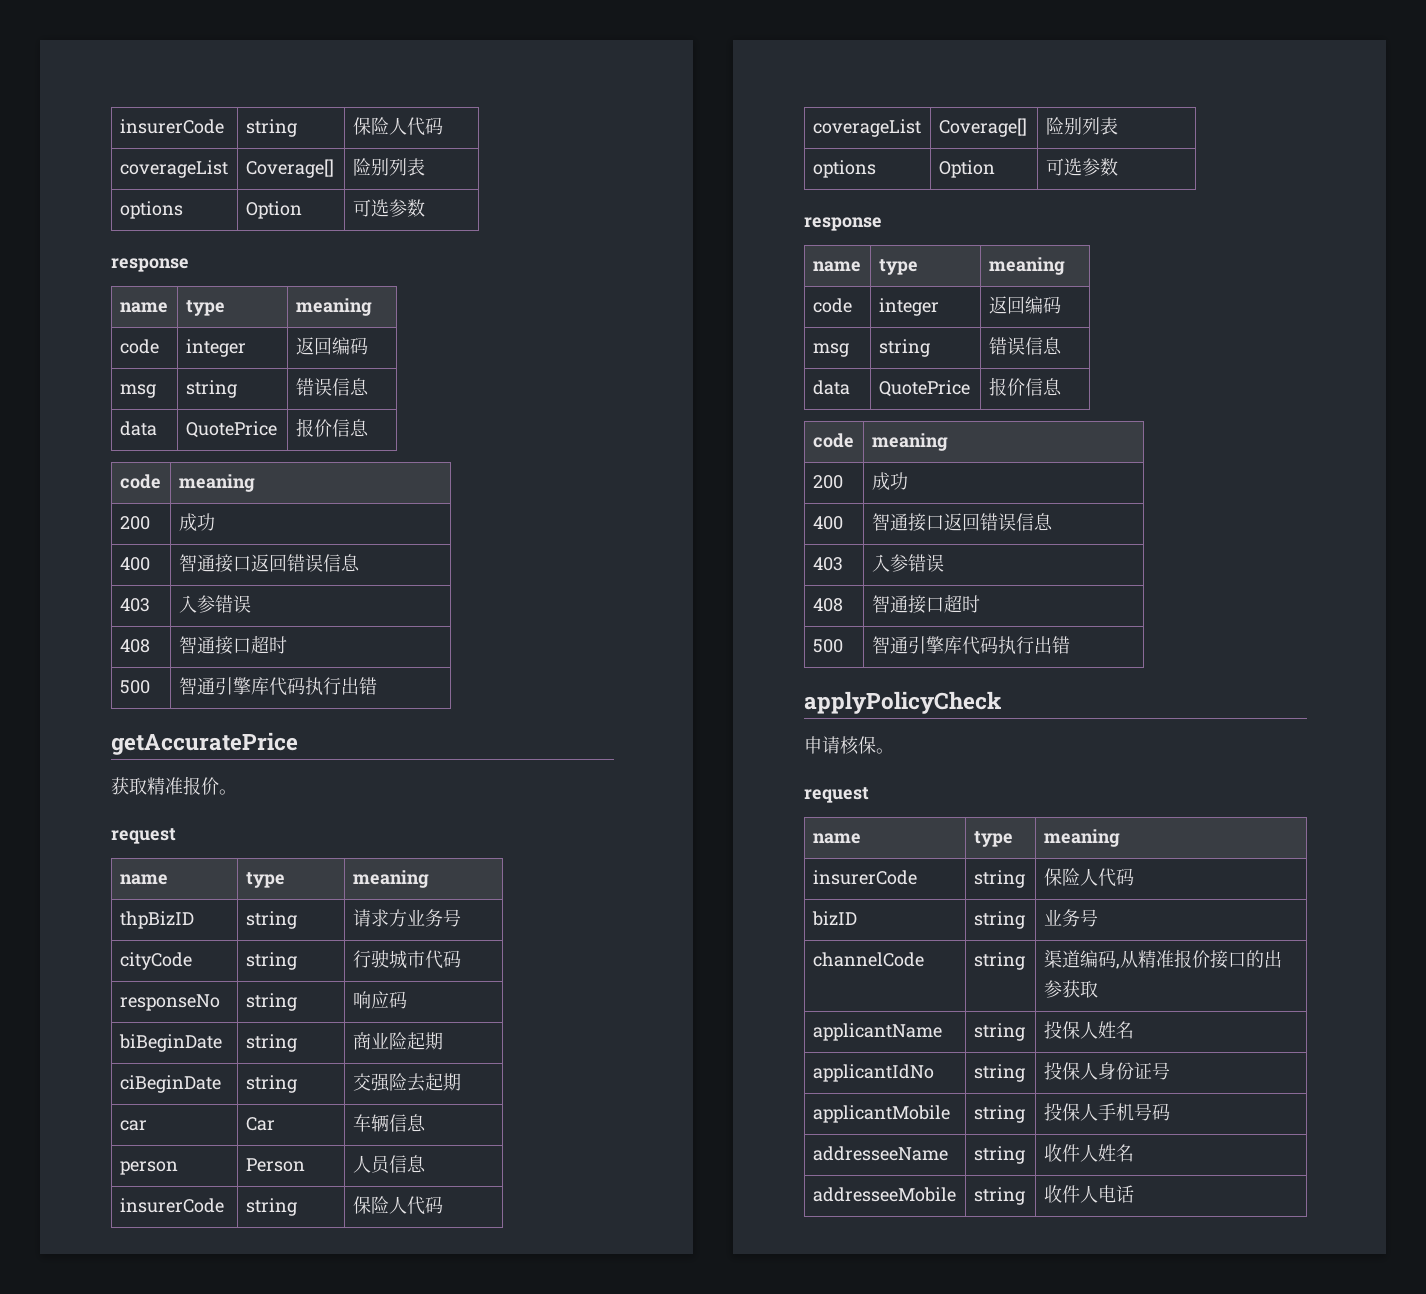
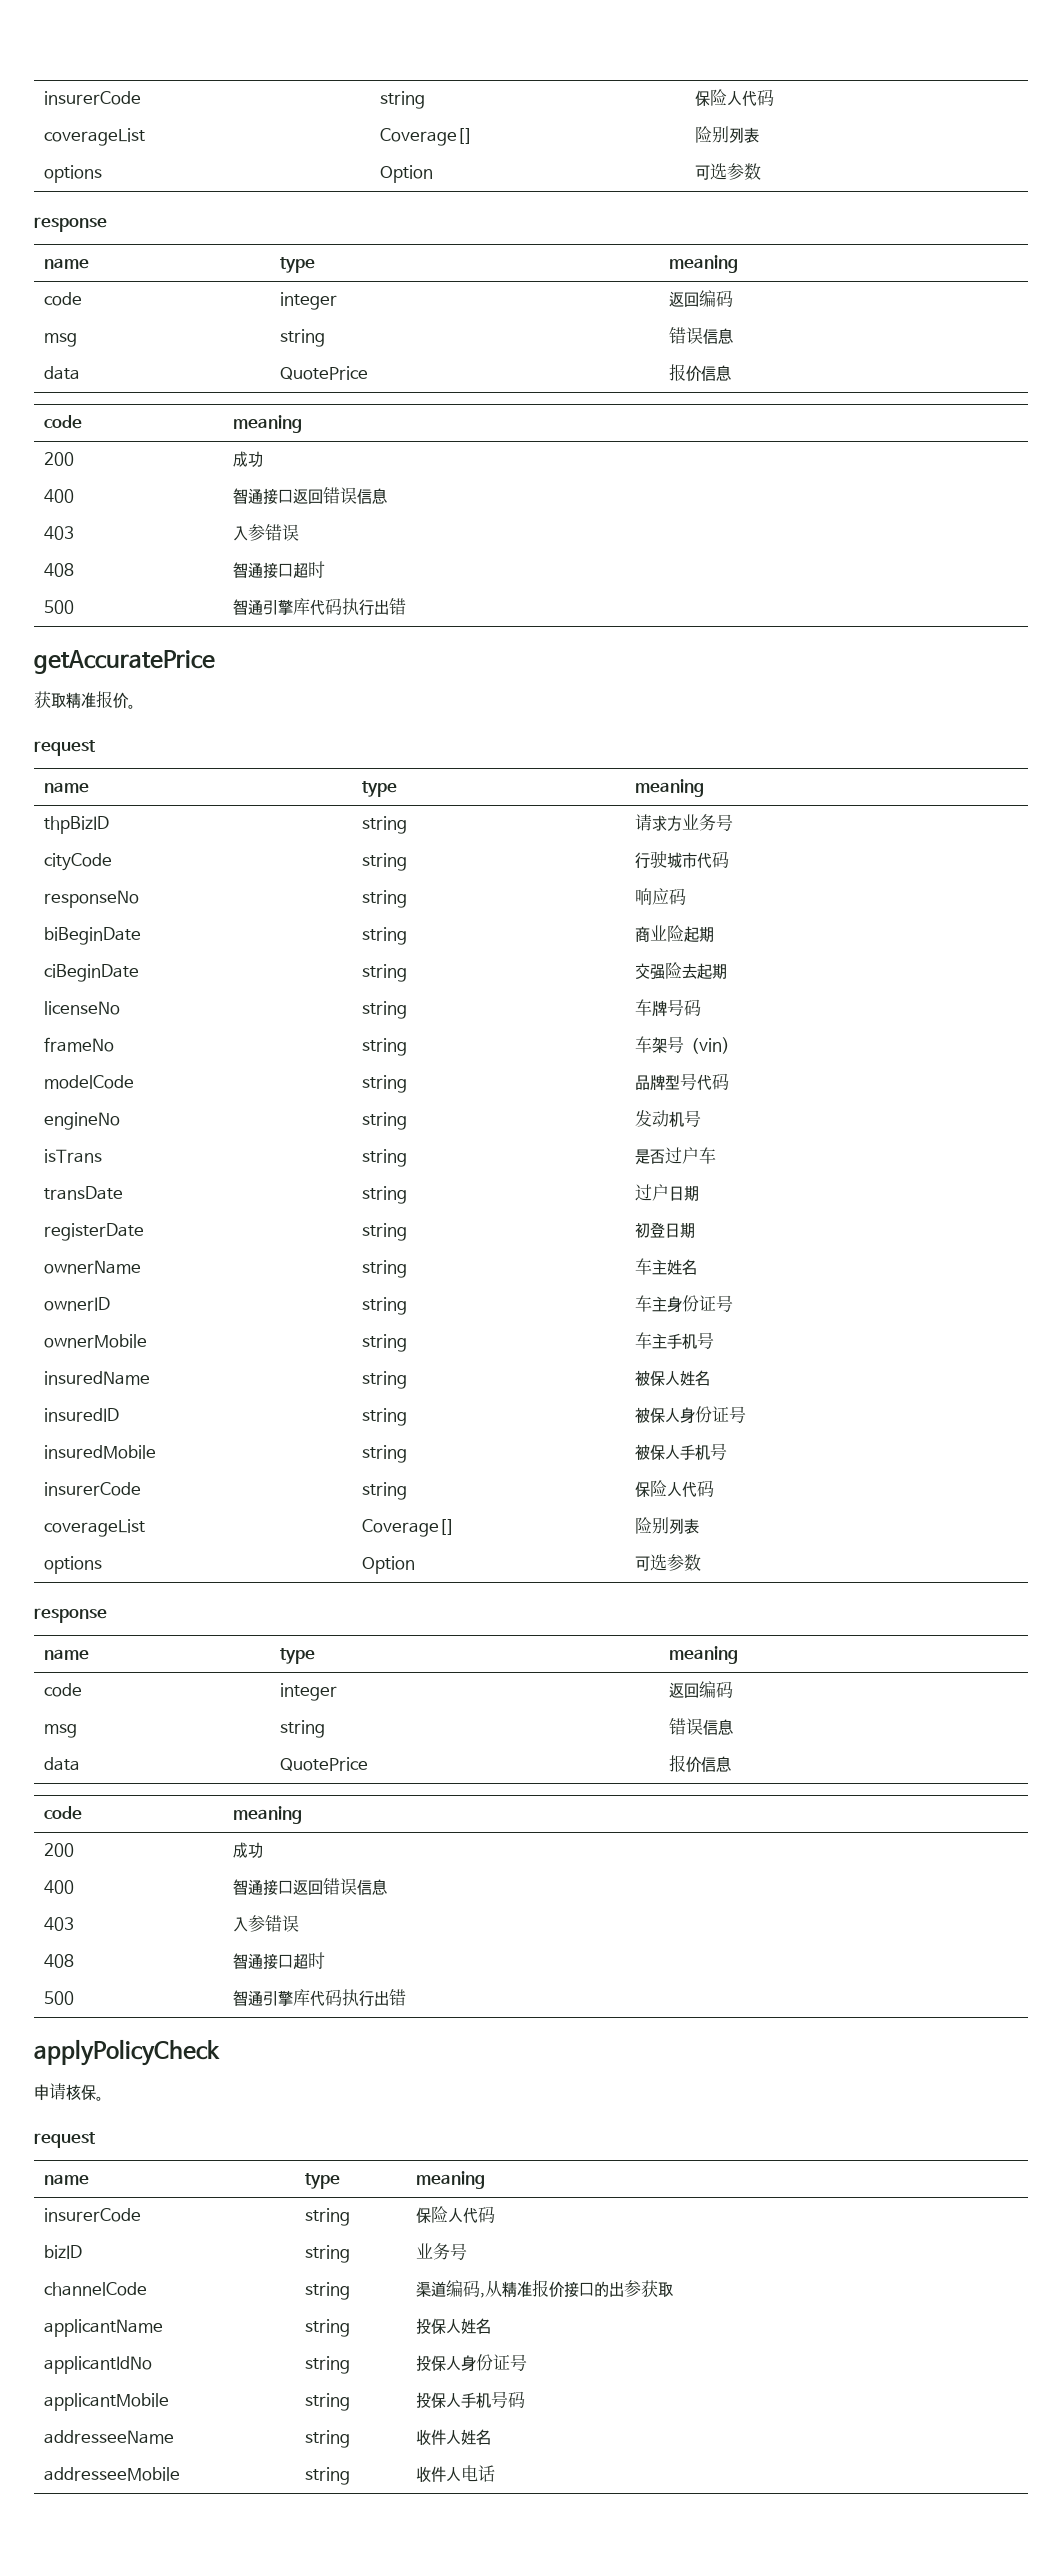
- car | Car | 车辆信息
- person | Person | 人员信息
+ licenseNo | string | 车牌号码
+ frameNo | string | 车架号（vin)
+ modelCode | string | 品牌型号代码
+ engineNo | string | 发动机号
+ isTrans | string | 是否过户车
+ transDate | string | 过户日期
+ registerDate | string | 初登日期
+ ownerName | string | 车主姓名
+ ownerID | string | 车主身份证号
+ ownerMobile | string | 车主手机号
+ insuredName | string | 被保人姓名
+ insuredID | string | 被保人身份证号
+ insuredMobile | string | 被保人手机号

